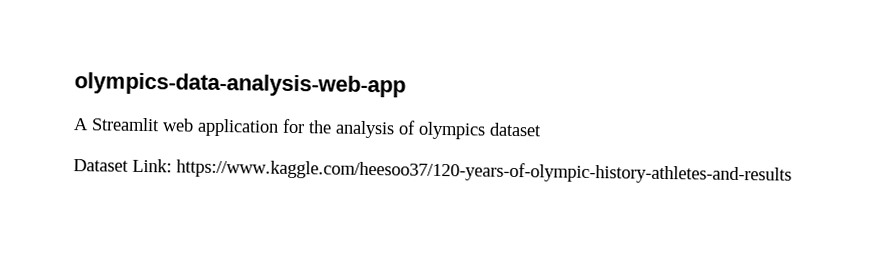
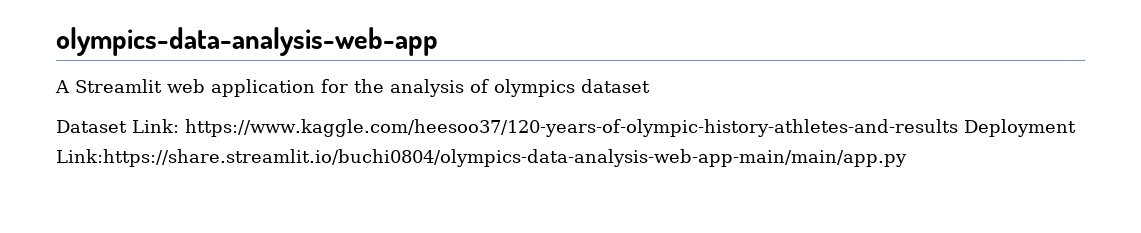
- Dataset Link: https://www.kaggle.com/heesoo37/120-years-of-olympic-history-athletes-and-results
+ Dataset Link: https://www.kaggle.com/heesoo37/120-years-of-olympic-history-athletes-and-results Deployment Link:https://share.streamlit.io/buchi0804/olympics-data-analysis-web-app-main/main/app.py

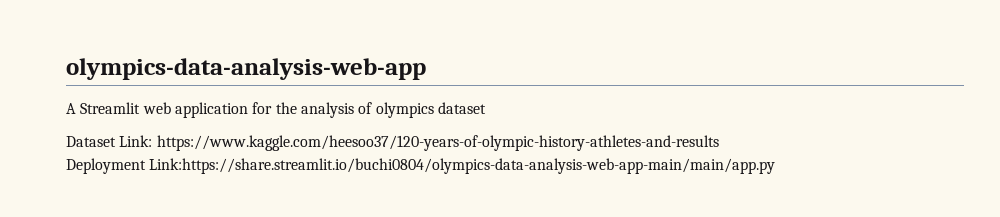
- Dataset Link: https://www.kaggle.com/heesoo37/120-years-of-olympic-history-athletes-and-results Deployment Link:https://share.streamlit.io/buchi0804/olympics-data-analysis-web-app-main/main/app.py
+ Dataset Link: https://www.kaggle.com/heesoo37/120-years-of-olympic-history-athletes-and-results
+ Deployment Link:https://share.streamlit.io/buchi0804/olympics-data-analysis-web-app-main/main/app.py

